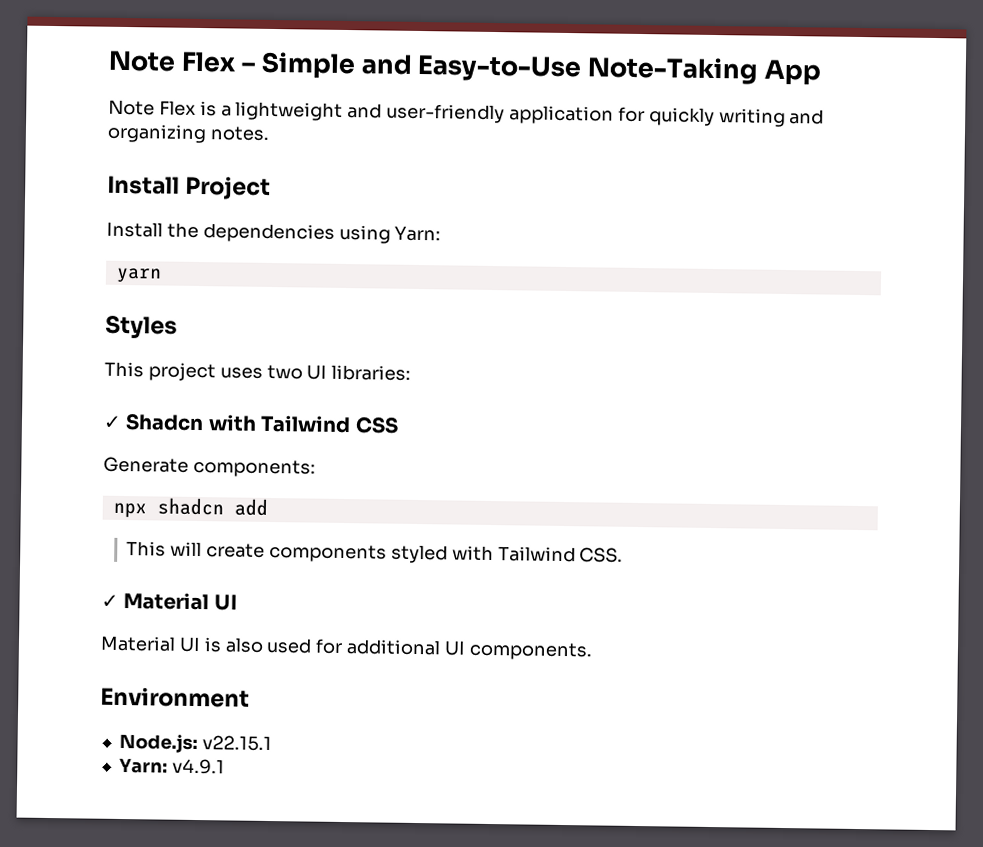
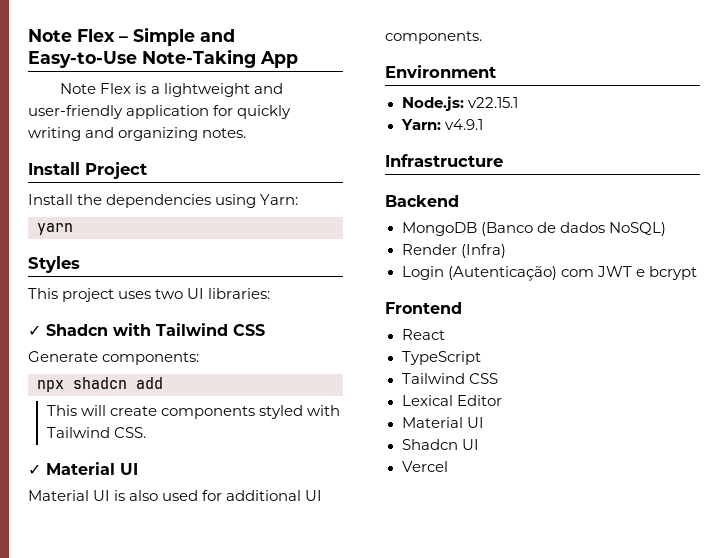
+ Infrastructure
+ Backend
+ MongoDB (Banco de dados NoSQL)
+ Render (Infra)
+ Login (Autenticação) com JWT e bcrypt
+ Frontend
+ React
+ TypeScript
+ Tailwind CSS
+ Lexical Editor
+ Material UI
+ Shadcn UI
+ Vercel

